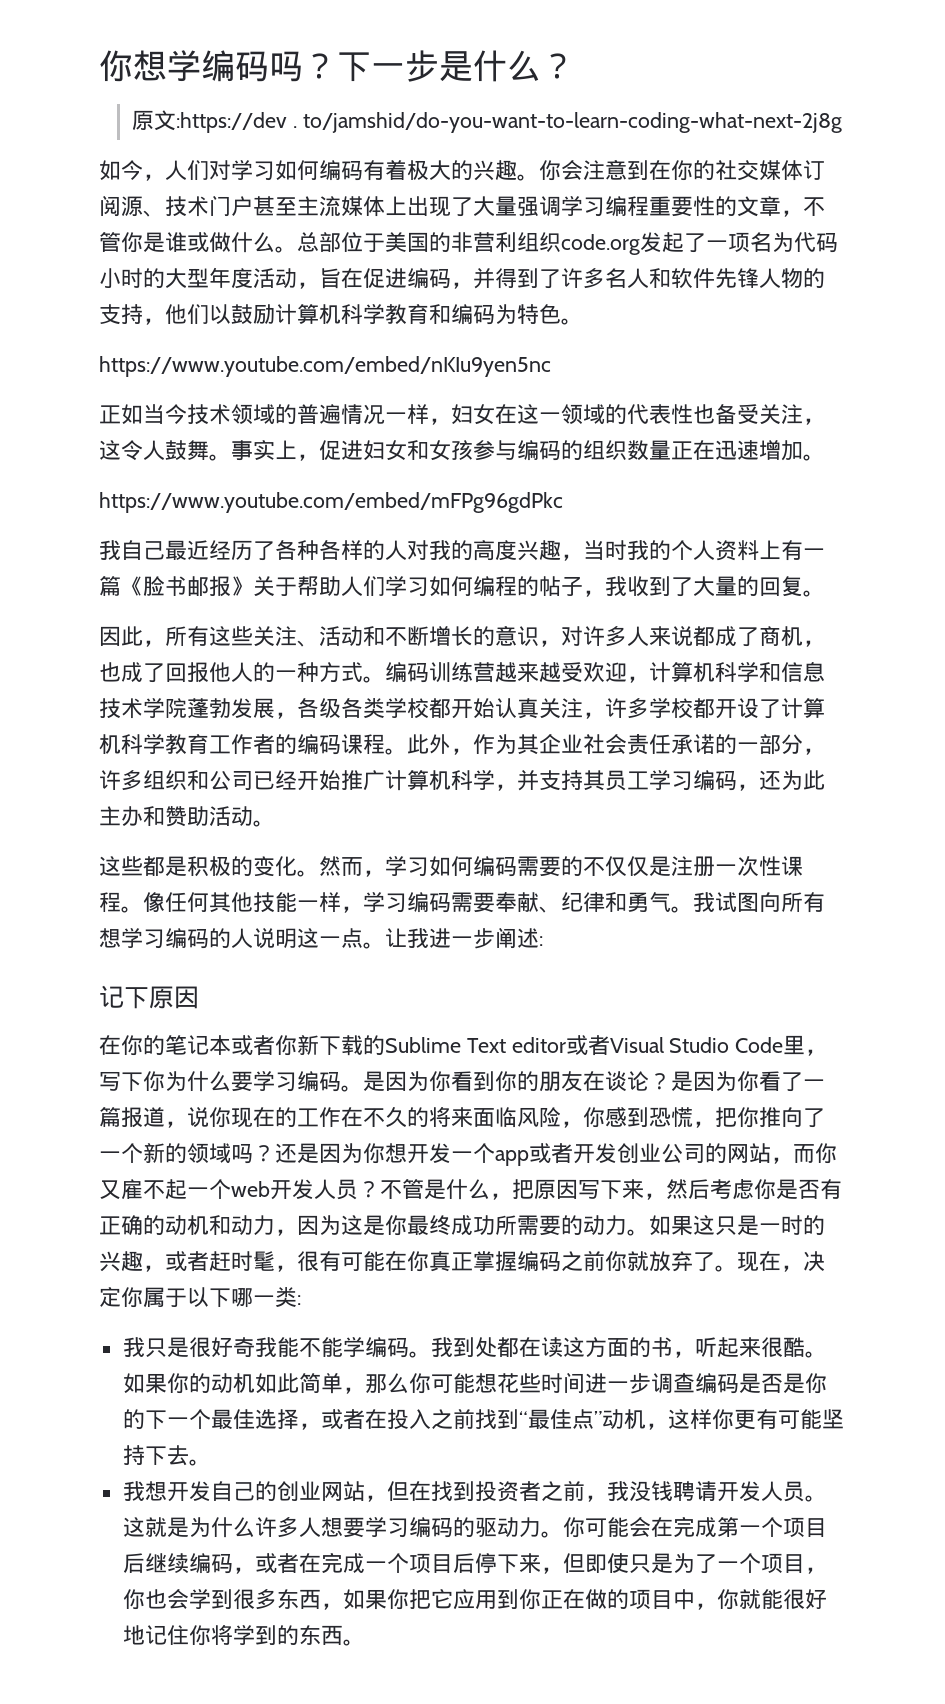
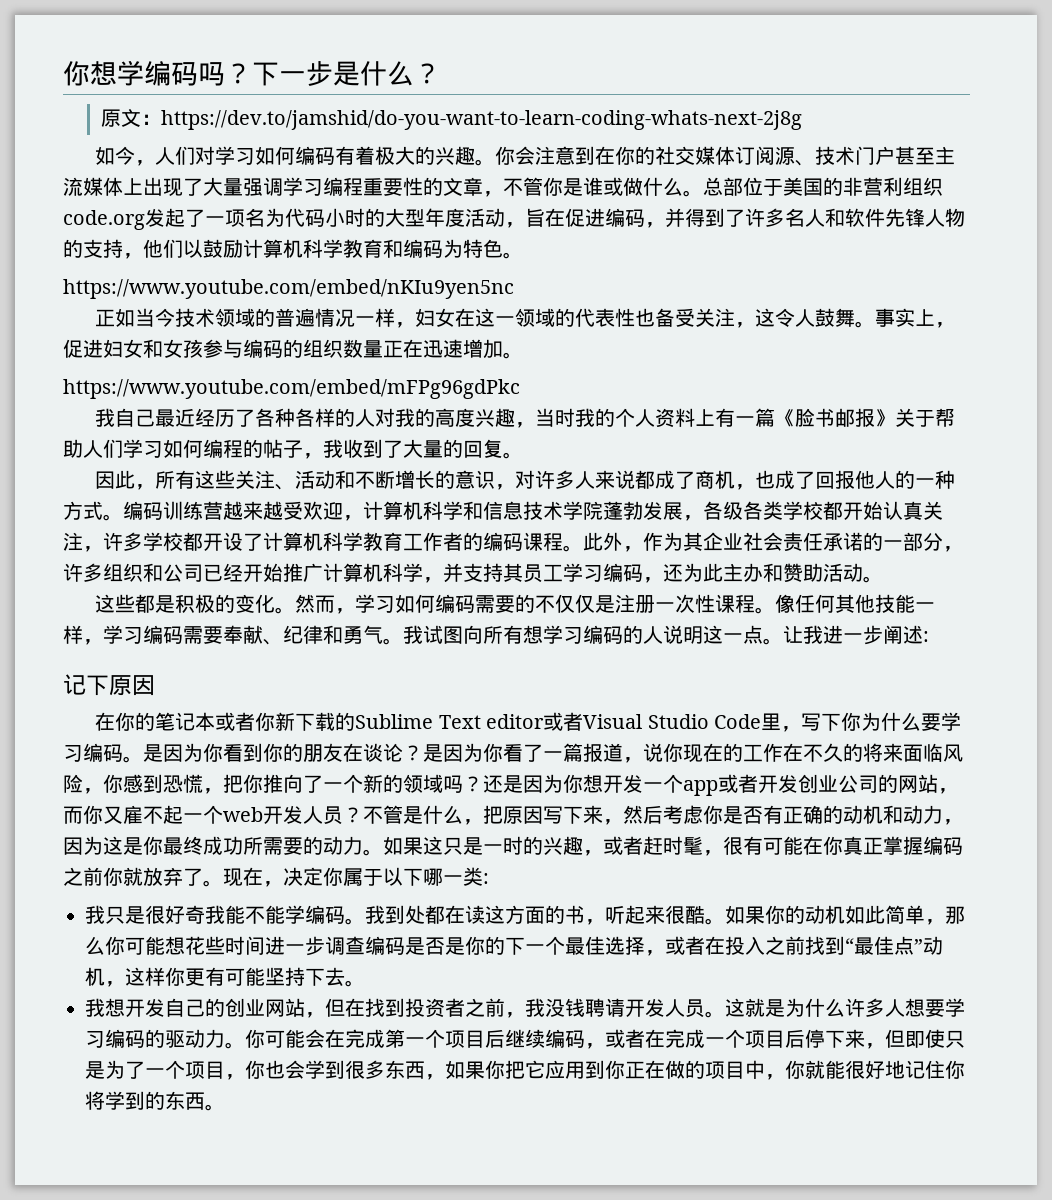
- 原文:https://dev . to/jamshid/do-you-want-to-learn-coding-what-next-2j8g
+ 原文：https://dev.to/jamshid/do-you-want-to-learn-coding-whats-next-2j8g

